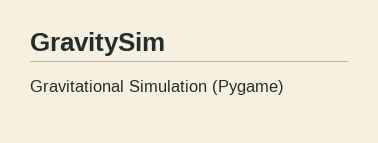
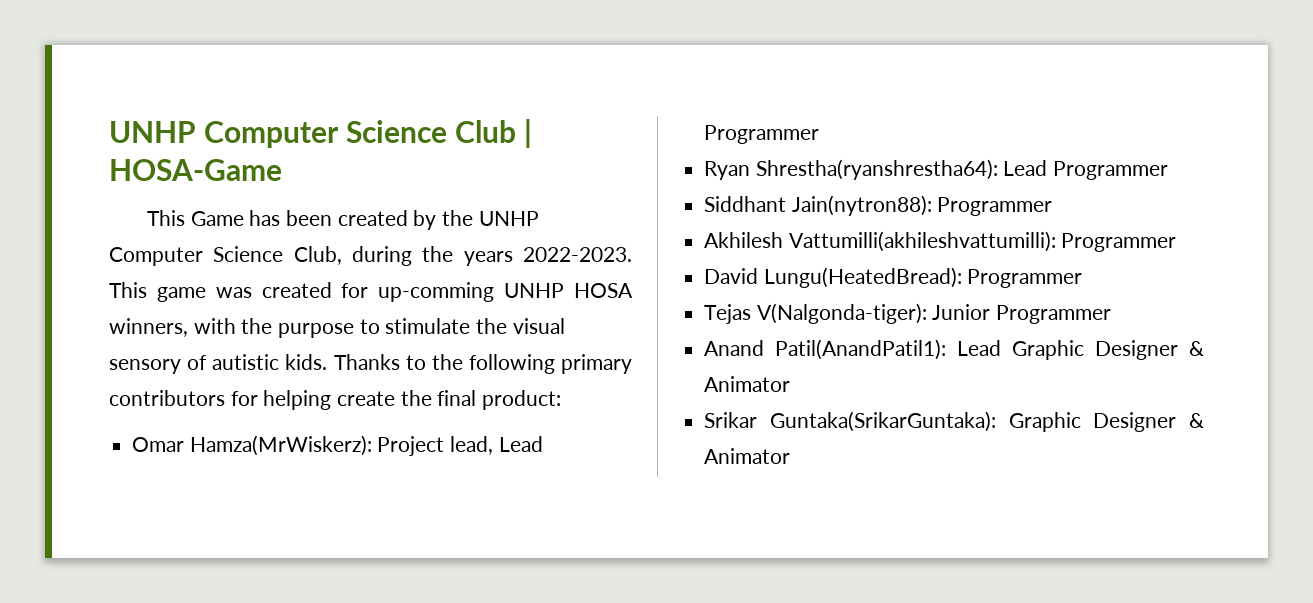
- GravitySim
- Gravitational Simulation (Pygame)
+ UNHP Computer Science Club | HOSA-Game
+ This Game has been created by the UNHP Computer Science Club, during the years 2022-2023. This game was created for up-comming UNHP HOSA winners, with the purpose to stimulate the visual sensory of autistic kids. Thanks to the following primary contributors for helping create the final product:
+ Omar Hamza(MrWiskerz): Project lead, Lead Programmer
+ Ryan Shrestha(ryanshrestha64): Lead Programmer
+ Siddhant Jain(nytron88): Programmer
+ Akhilesh Vattumilli(akhileshvattumilli): Programmer
+ David Lungu(HeatedBread): Programmer
+ Tejas V(Nalgonda-tiger): Junior Programmer
+ Anand Patil(AnandPatil1): Lead Graphic Designer & Animator
+ Srikar Guntaka(SrikarGuntaka): Graphic Designer & Animator

